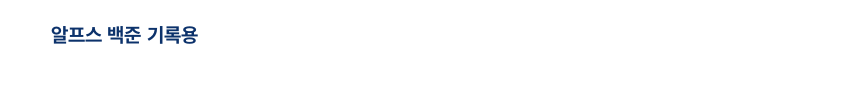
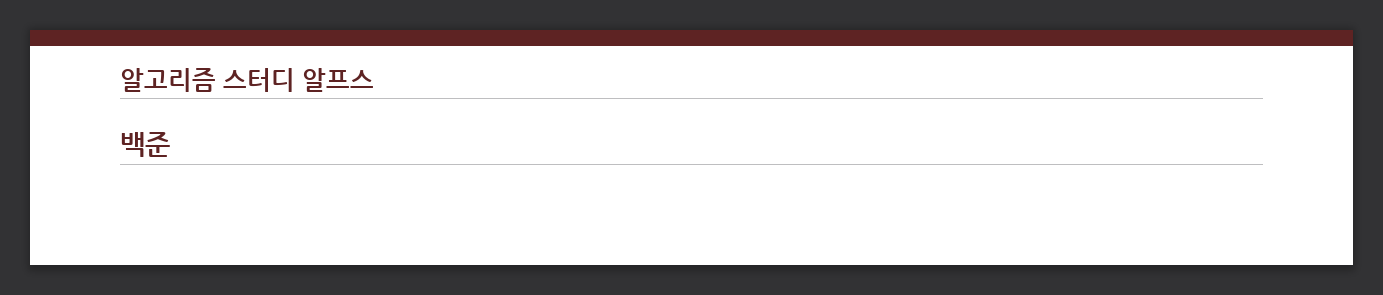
- 알프스 백준 기록용
+ 알고리즘 스터디 알프스
+ 백준

